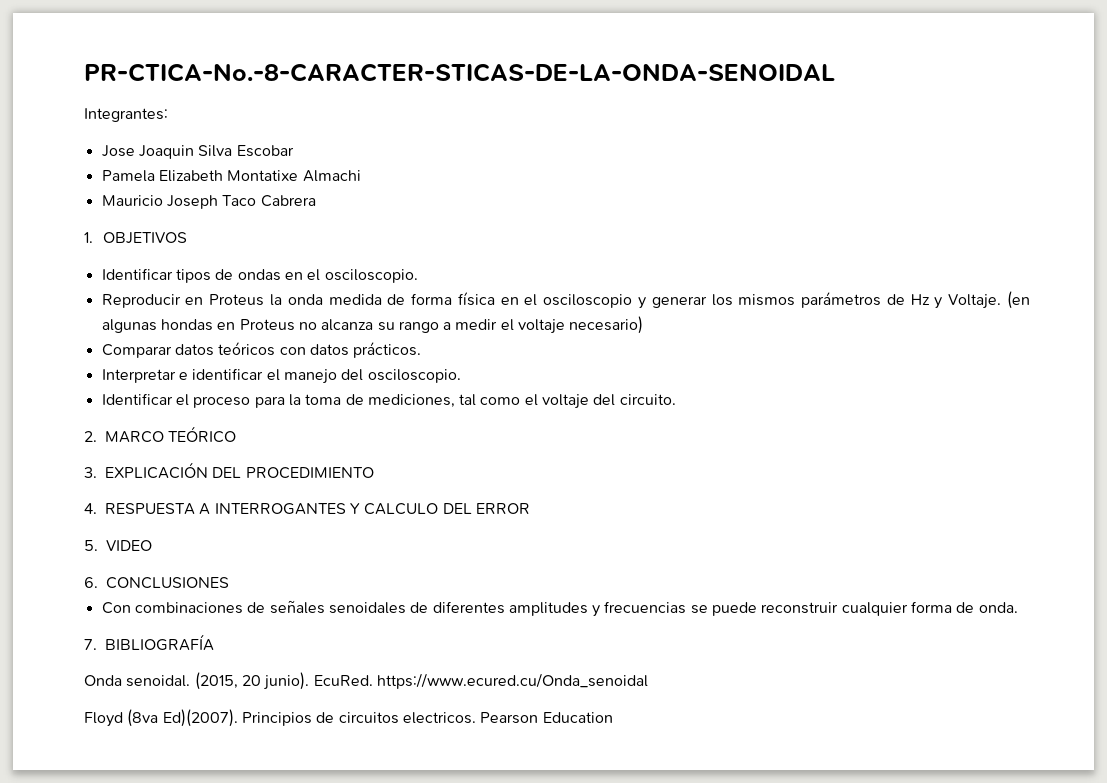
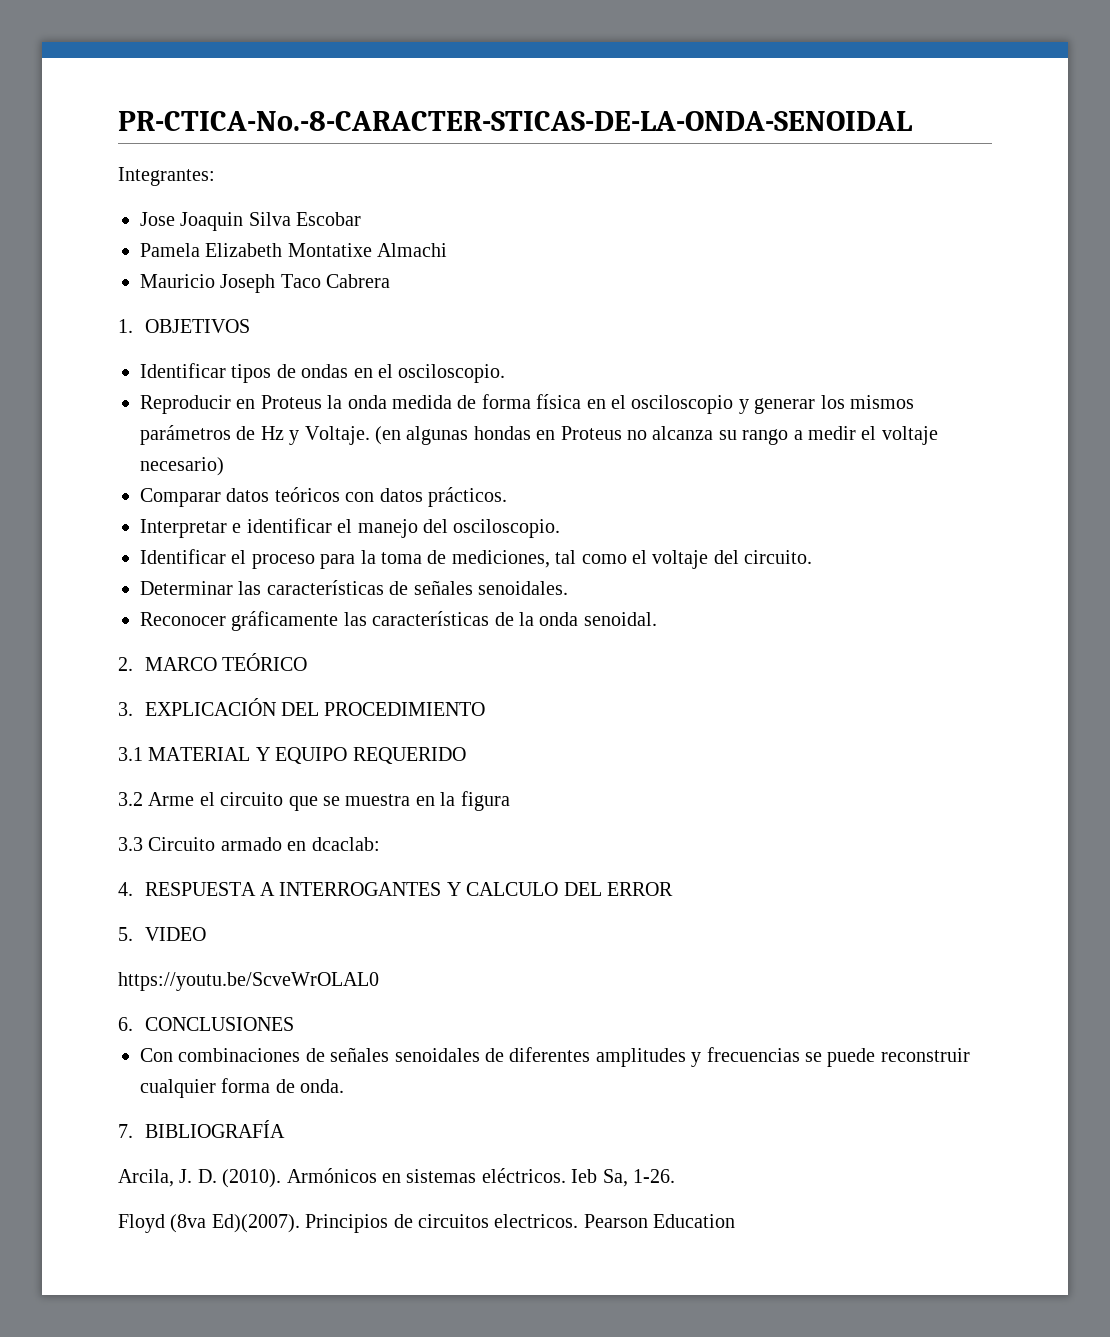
+ Determinar las características de señales senoidales.
+ Reconocer gráficamente las características de la onda senoidal.
+ 3.1 MATERIAL Y EQUIPO REQUERIDO
+ 3.2 Arme el circuito que se muestra en la figura
+ 3.3 Circuito armado en dcaclab:
+ https://youtu.be/ScveWrOLAL0
- Onda senoidal. (2015, 20 junio). EcuRed. https://www.ecured.cu/Onda_senoidal
+ Arcila, J. D. (2010). Armónicos en sistemas eléctricos. Ieb Sa, 1-26.

